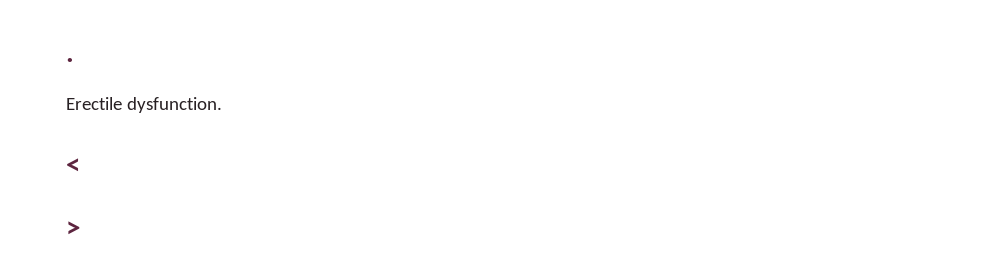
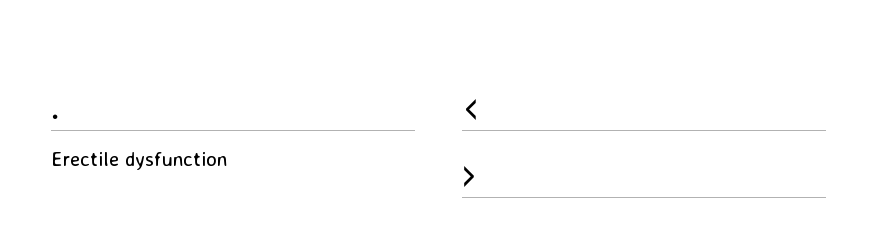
- Erectile dysfunction.
+ Erectile dysfunction

